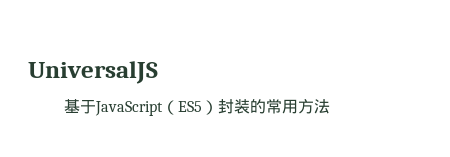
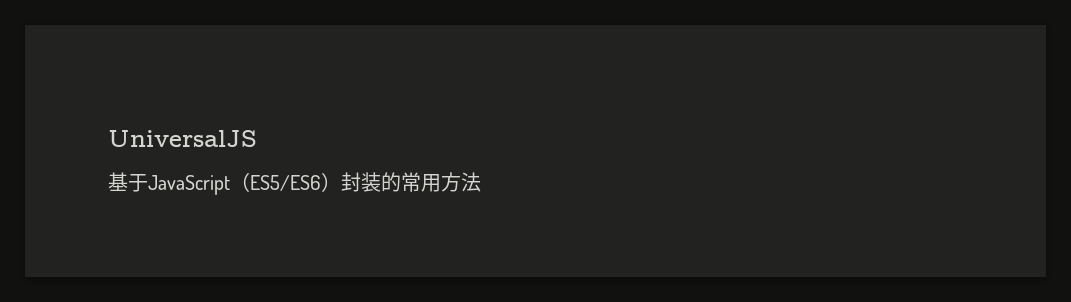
- 基于JavaScript（ES5）封装的常用方法
+ 基于JavaScript（ES5/ES6）封装的常用方法

